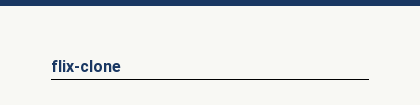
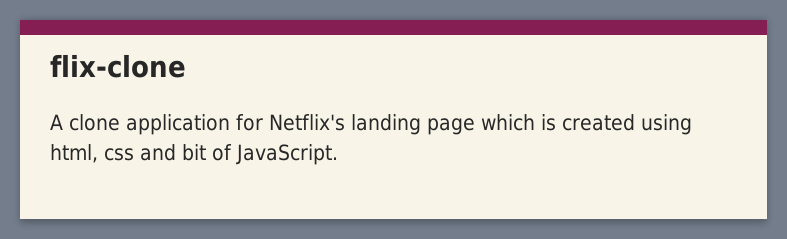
+ A clone application for Netflix's landing page which is created using html, css and bit of JavaScript.

